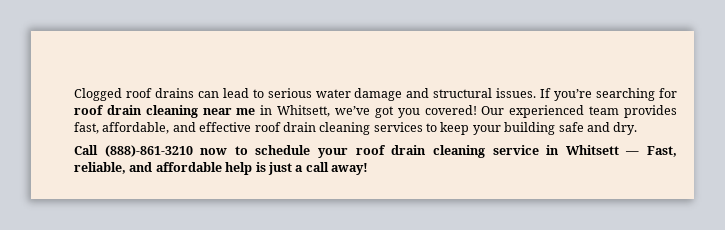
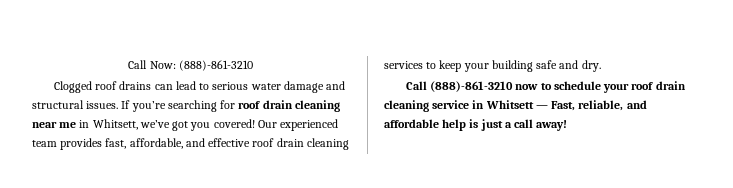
+ Call Now: (888)-861-3210

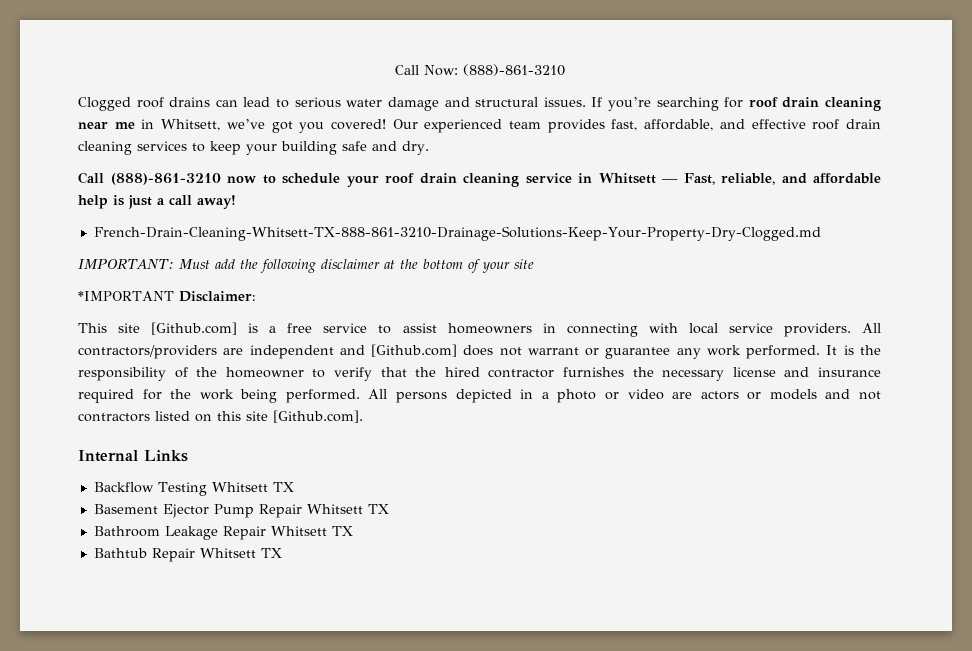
+ French-Drain-Cleaning-Whitsett-TX-888-861-3210-Drainage-Solutions-Keep-Your-Property-Dry-Clogged.md
+ IMPORTANT: Must add the following disclaimer at the bottom of your site
+ *IMPORTANT Disclaimer:
+ This site [Github.com] is a free service to assist homeowners in connecting with local service providers. All contractors/providers are independent and [Github.com] does not warrant or guarantee any work performed. It is the responsibility of the homeowner to verify that the hired contractor furnishes the necessary license and insurance required for the work being performed. All persons depicted in a photo or video are actors or models and not contractors listed on this site [Github.com].
+ Internal Links
+ Backflow Testing Whitsett TX
+ Basement Ejector Pump Repair Whitsett TX
+ Bathroom Leakage Repair Whitsett TX
+ Bathtub Repair Whitsett TX

